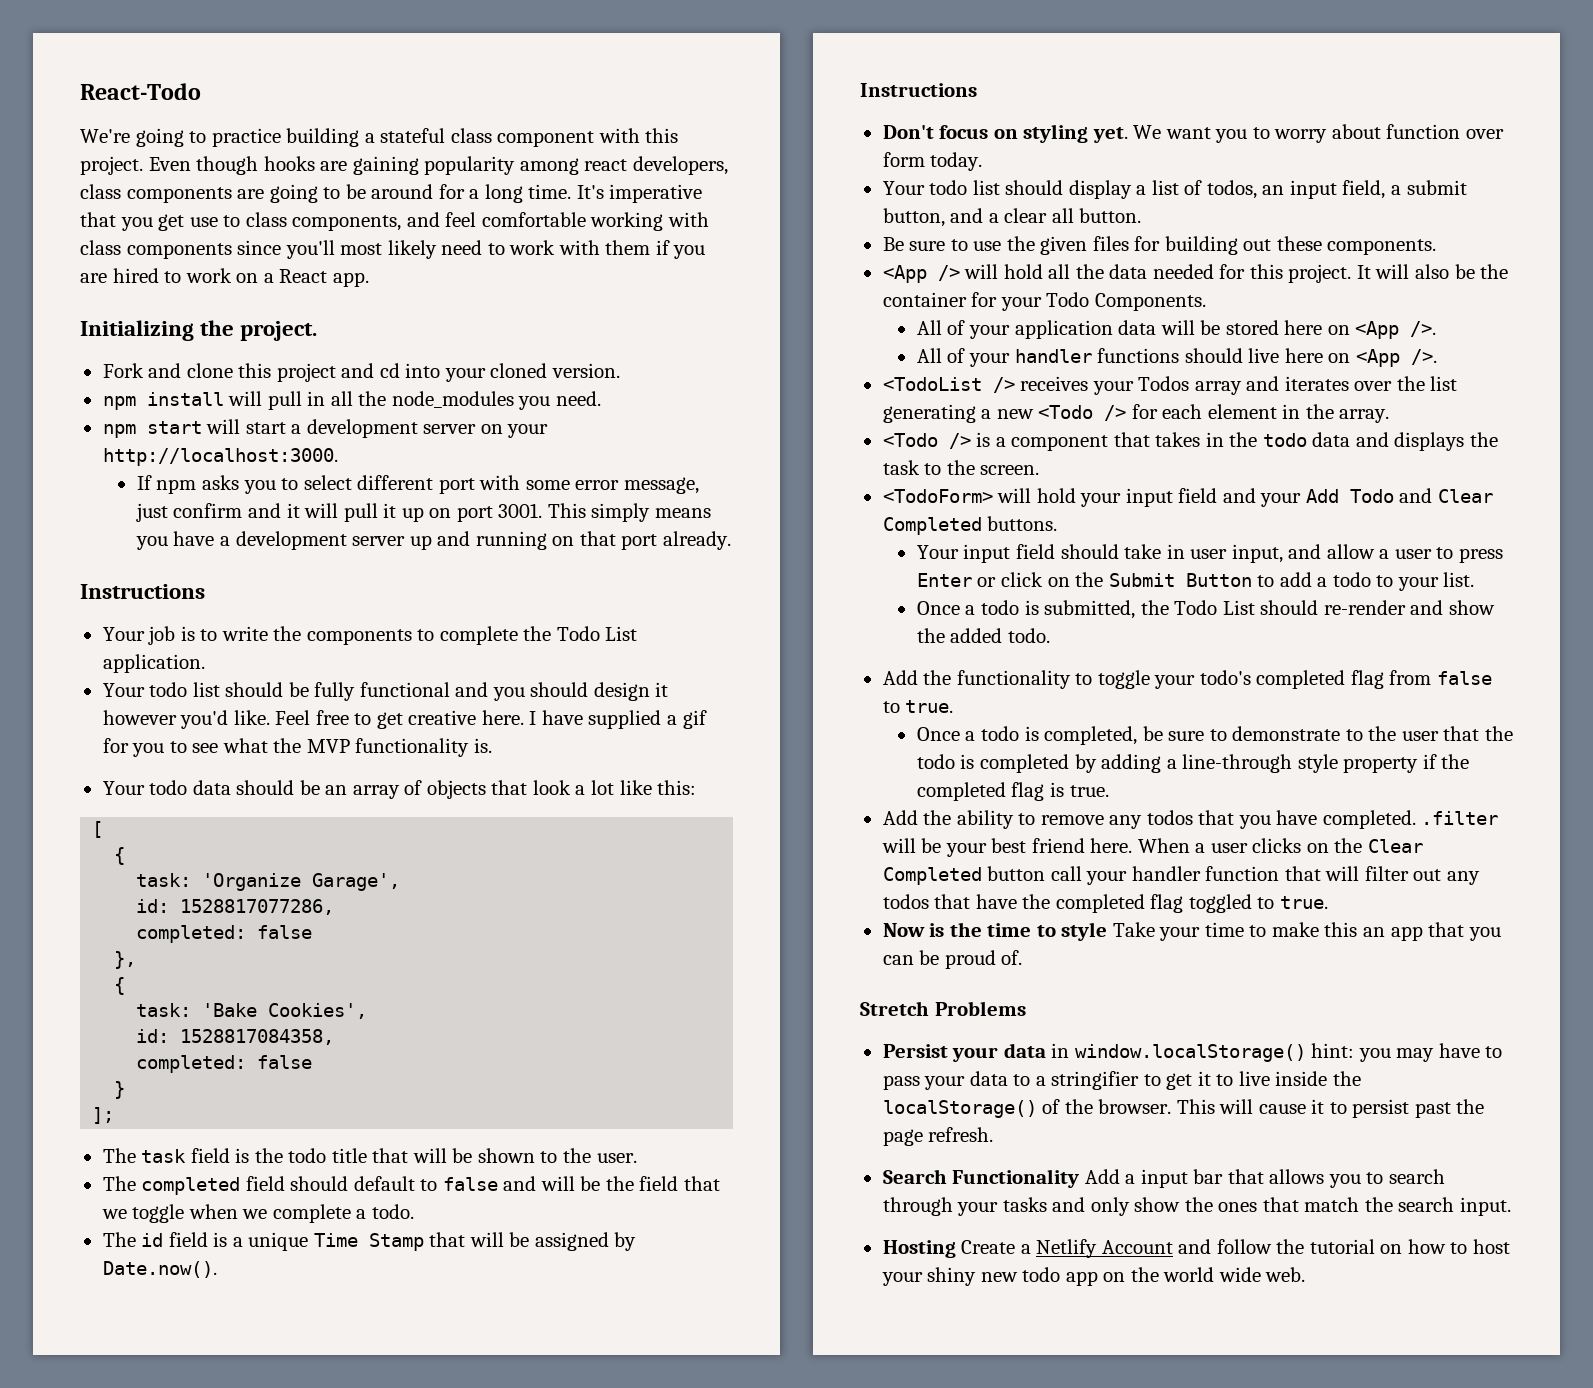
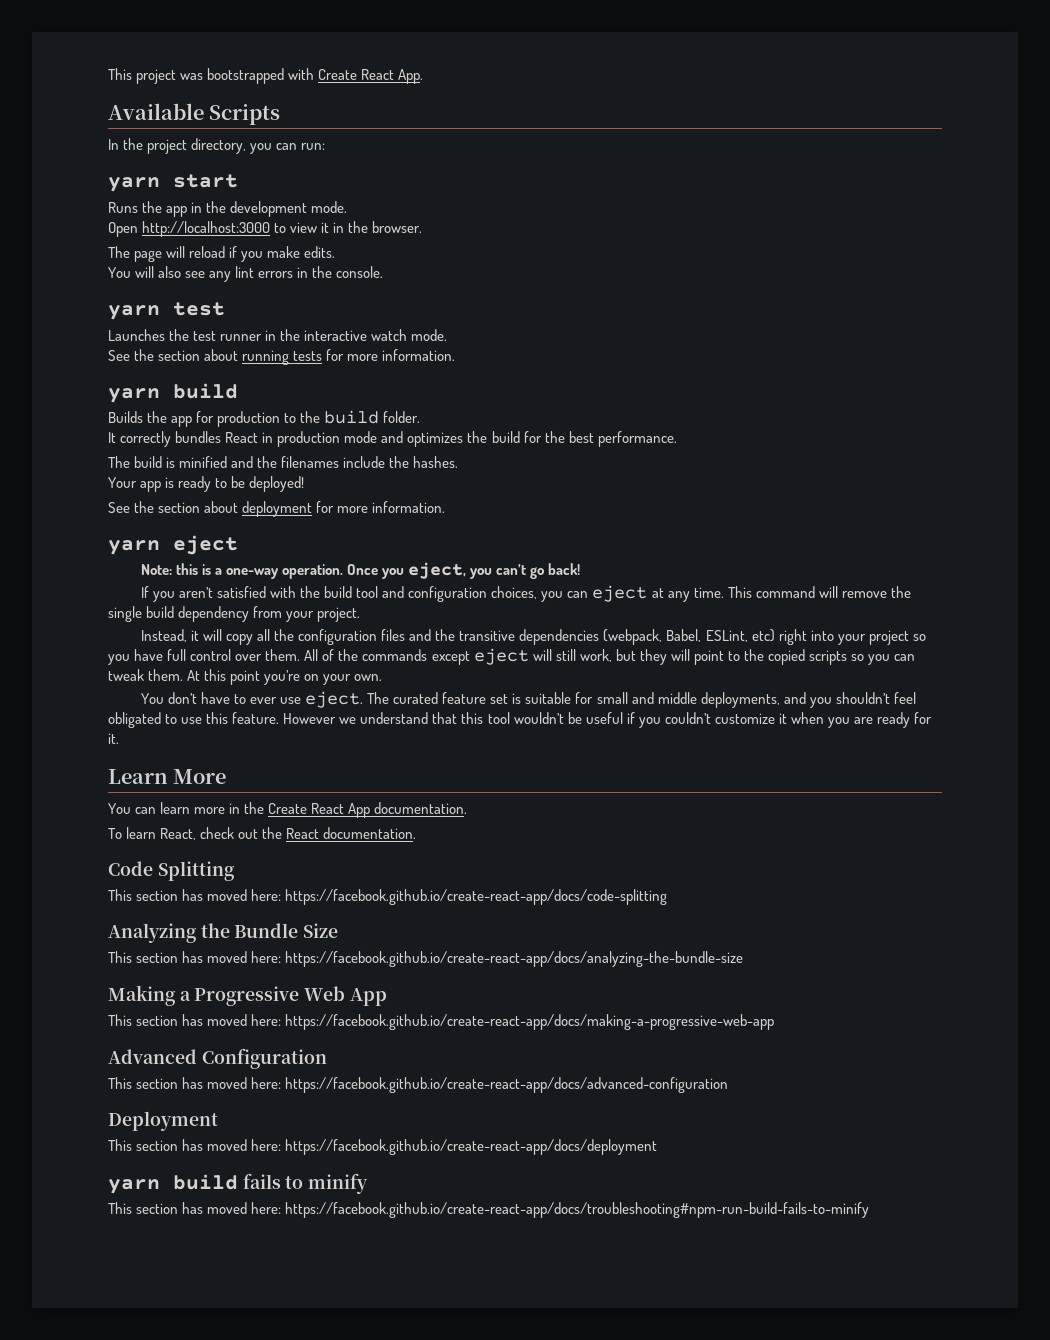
- React-Todo
- We're going to practice building a stateful class component with this project. Even though hooks are gaining popularity among react developers, class components are going to be around for a long time. It's imperative that you get use to class components, and feel comfortable working with class components since you'll most likely need to work with them if you are hired to work on a React app.
- Initializing the project.
- Fork and clone this project and cd into your cloned version.
- npm install will pull in all the node_modules you need.
- npm start will start a development server on your http://localhost:3000.
- If npm asks you to select different port with some error message, just confirm and it will pull it up on port 3001. This simply means you have a development server up and running on that port already.
- Instructions
- Your job is to write the components to complete the Todo List application.
- Your todo list should be fully functional and you should design it however you'd like. Feel free to get creative here. I have supplied a gif for you to see what the MVP functionality is.
- Your todo data should be an array of objects that look a lot like this:
- [
- {
- task: 'Organize Garage',
- id: 1528817077286,
- completed: false
- },
- {
- task: 'Bake Cookies',
- id: 1528817084358,
- completed: false
- }
- ];
- The task field is the todo title that will be shown to the user.
- The completed field should default to false and will be the field that we toggle when we complete a todo.
- The id field is a unique Time Stamp that will be assigned by Date.now().
- Instructions
- Don't focus on styling yet. We want you to worry about function over form today.
- Your todo list should display a list of todos, an input field, a submit button, and a clear all button.
- Be sure to use the given files for building out these components.
- <App /> will hold all the data needed for this project. It will also be the container for your Todo Components.
- All of your application data will be stored here on <App />.
- All of your handler functions should live here on <App />.
- <TodoList /> receives your Todos array and iterates over the list generating a new <Todo /> for each element in the array.
- <Todo /> is a component that takes in the todo data and displays the task to the screen.
- <TodoForm> will hold your input field and your Add Todo and Clear Completed buttons.
- Your input field should take in user input, and allow a user to press Enter or click on the Submit Button to add a todo to your list.
- Once a todo is submitted, the Todo List should re-render and show the added todo.
- Add the functionality to toggle your todo's completed flag from false to true.
- Once a todo is completed, be sure to demonstrate to the user that the todo is completed by adding a line-through style property if the completed flag is true.
- Add the ability to remove any todos that you have completed. .filter will be your best friend here. When a user clicks on the Clear Completed button call your handler function that will filter out any todos that have the completed flag toggled to true.
- Now is the time to style Take your time to make this an app that you can be proud of.
- Stretch Problems
- Persist your data in window.localStorage() hint: you may have to pass your data to a stringifier to get it to live inside the localStorage() of the browser. This will cause it to persist past the page refresh.
- Search Functionality Add a input bar that allows you to search through your tasks and only show the ones that match the search input.
- Hosting Create a Netlify Account and follow the tutorial on how to host your shiny new todo app on the world wide web.
+ This project was bootstrapped with Create React App.
+ Available Scripts
+ In the project directory, you can run:
+ yarn start
+ Runs the app in the development mode.
+ Open http://localhost:3000 to view it in the browser.
+ The page will reload if you make edits.
+ You will also see any lint errors in the console.
+ yarn test
+ Launches the test runner in the interactive watch mode.
+ See the section about running tests for more information.
+ yarn build
+ Builds the app for production to the build folder.
+ It correctly bundles React in production mode and optimizes the build for the best performance.
+ The build is minified and the filenames include the hashes.
+ Your app is ready to be deployed!
+ See the section about deployment for more information.
+ yarn eject
+ Note: this is a one-way operation. Once you eject, you can’t go back!
+ If you aren’t satisfied with the build tool and configuration choices, you can eject at any time. This command will remove the single build dependency from your project.
+ Instead, it will copy all the configuration files and the transitive dependencies (webpack, Babel, ESLint, etc) right into your project so you have full control over them. All of the commands except eject will still work, but they will point to the copied scripts so you can tweak them. At this point you’re on your own.
+ You don’t have to ever use eject. The curated feature set is suitable for small and middle deployments, and you shouldn’t feel obligated to use this feature. However we understand that this tool wouldn’t be useful if you couldn’t customize it when you are ready for it.
+ Learn More
+ You can learn more in the Create React App documentation.
+ To learn React, check out the React documentation.
+ Code Splitting
+ This section has moved here: https://facebook.github.io/create-react-app/docs/code-splitting
+ Analyzing the Bundle Size
+ This section has moved here: https://facebook.github.io/create-react-app/docs/analyzing-the-bundle-size
+ Making a Progressive Web App
+ This section has moved here: https://facebook.github.io/create-react-app/docs/making-a-progressive-web-app
+ Advanced Configuration
+ This section has moved here: https://facebook.github.io/create-react-app/docs/advanced-configuration
+ Deployment
+ This section has moved here: https://facebook.github.io/create-react-app/docs/deployment
+ yarn build fails to minify
+ This section has moved here: https://facebook.github.io/create-react-app/docs/troubleshooting#npm-run-build-fails-to-minify

